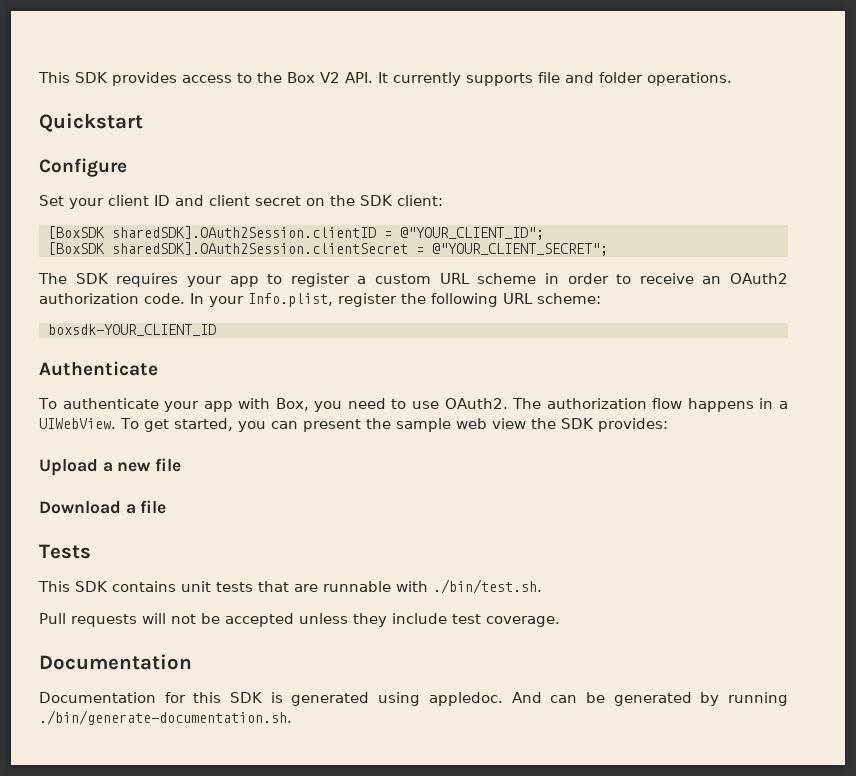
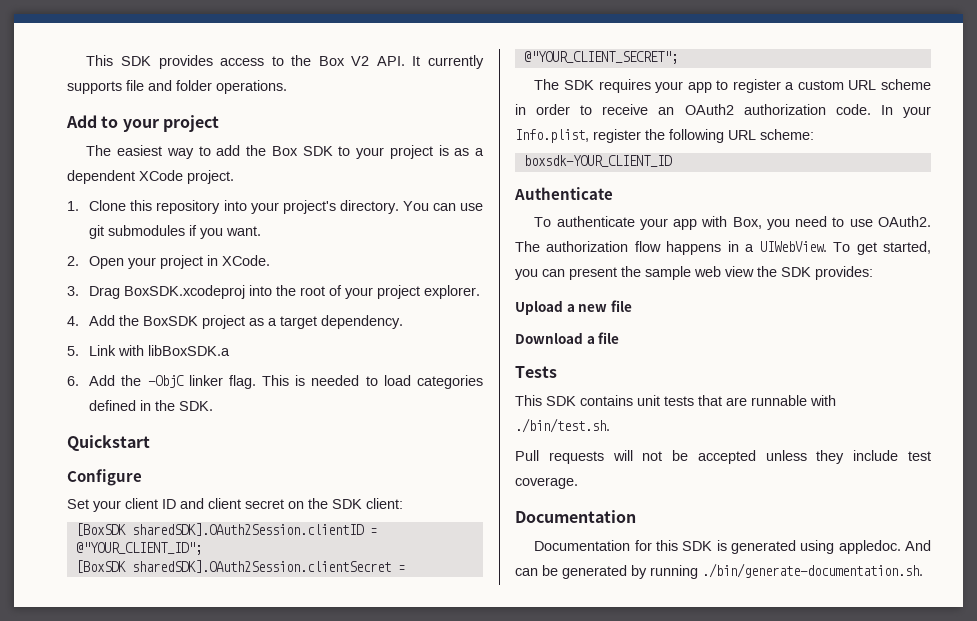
+ Add to your project
+ The easiest way to add the Box SDK to your project is as a dependent XCode project.
+ 1. Clone this repository into your project's directory. You can use git submodules if you want.
+ 2. Open your project in XCode.
+ 3. Drag BoxSDK.xcodeproj into the root of your project explorer.
+ 4. Add the BoxSDK project as a target dependency.
+ 5. Link with libBoxSDK.a
+ 6. Add the -ObjC linker flag. This is needed to load categories defined in the SDK.

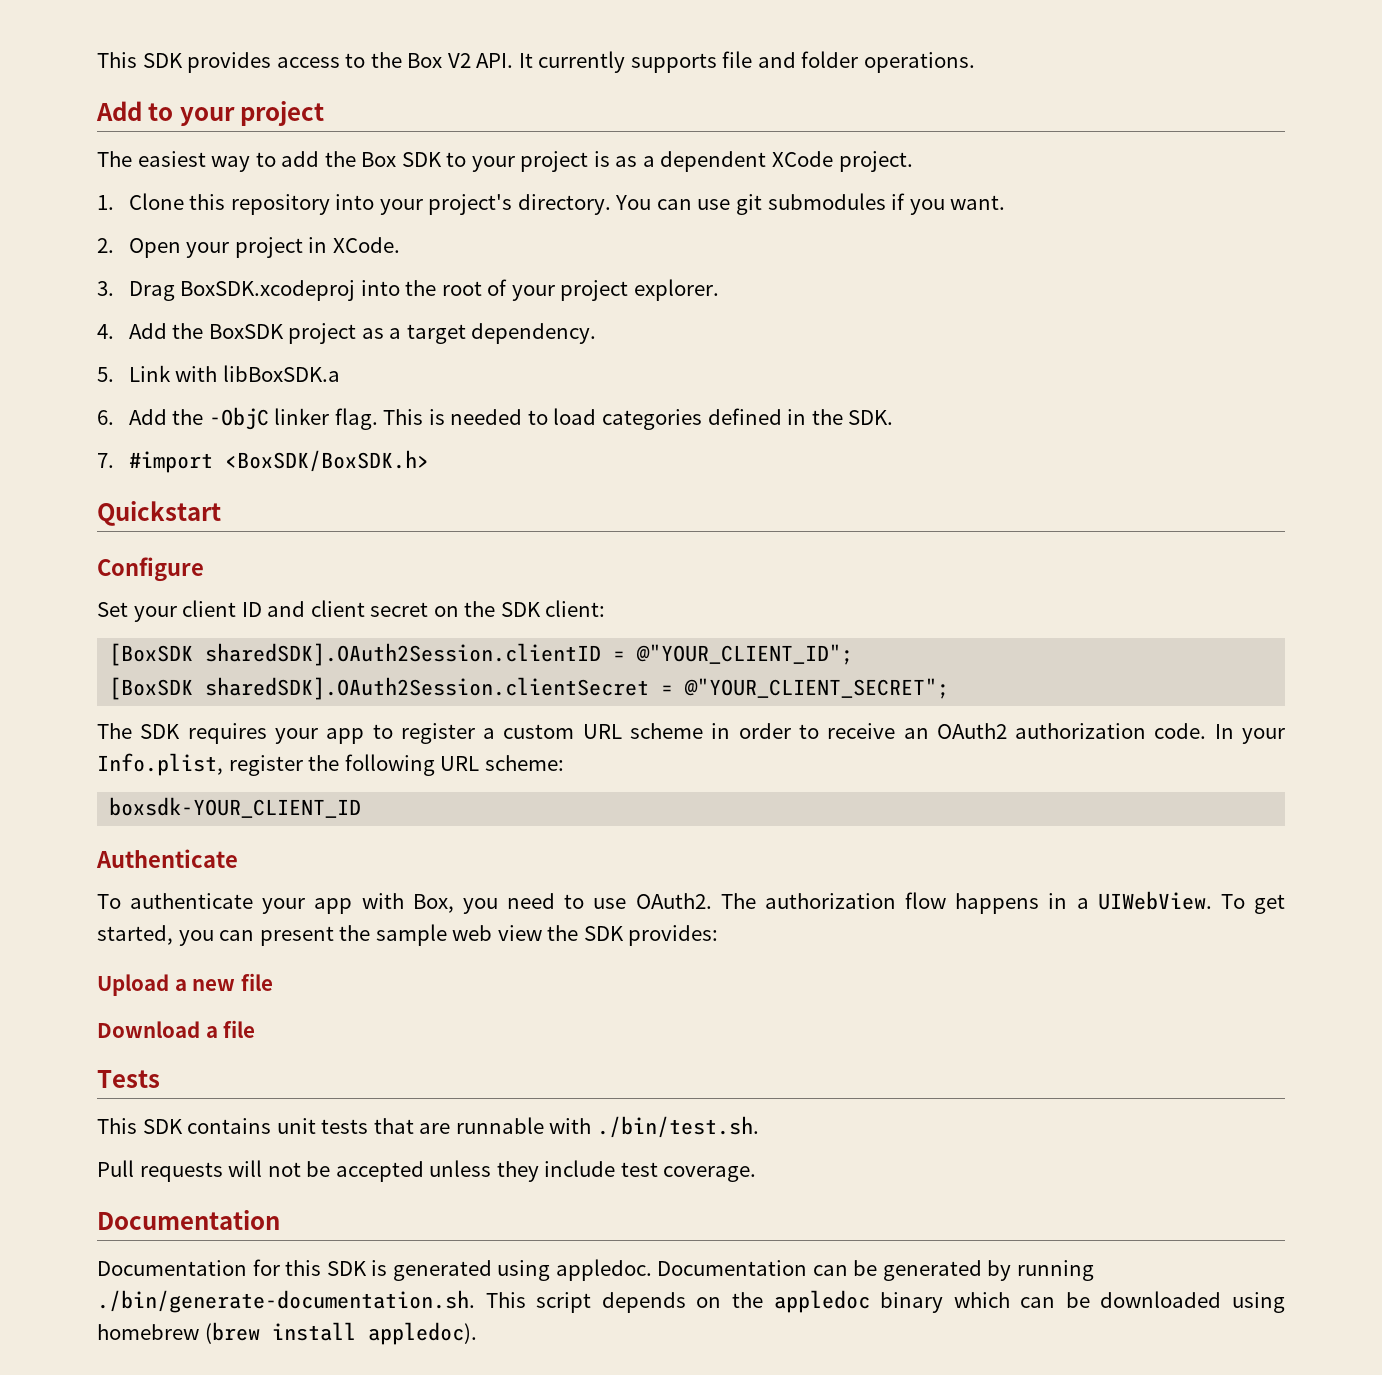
+ 7. #import <BoxSDK/BoxSDK.h>
- And can be generated by running ./bin/generate-documentation.sh.
+ Documentation can be generated by running ./bin/generate-documentation.sh. This script depends on the appledoc binary which can be downloaded using homebrew (brew install appledoc).

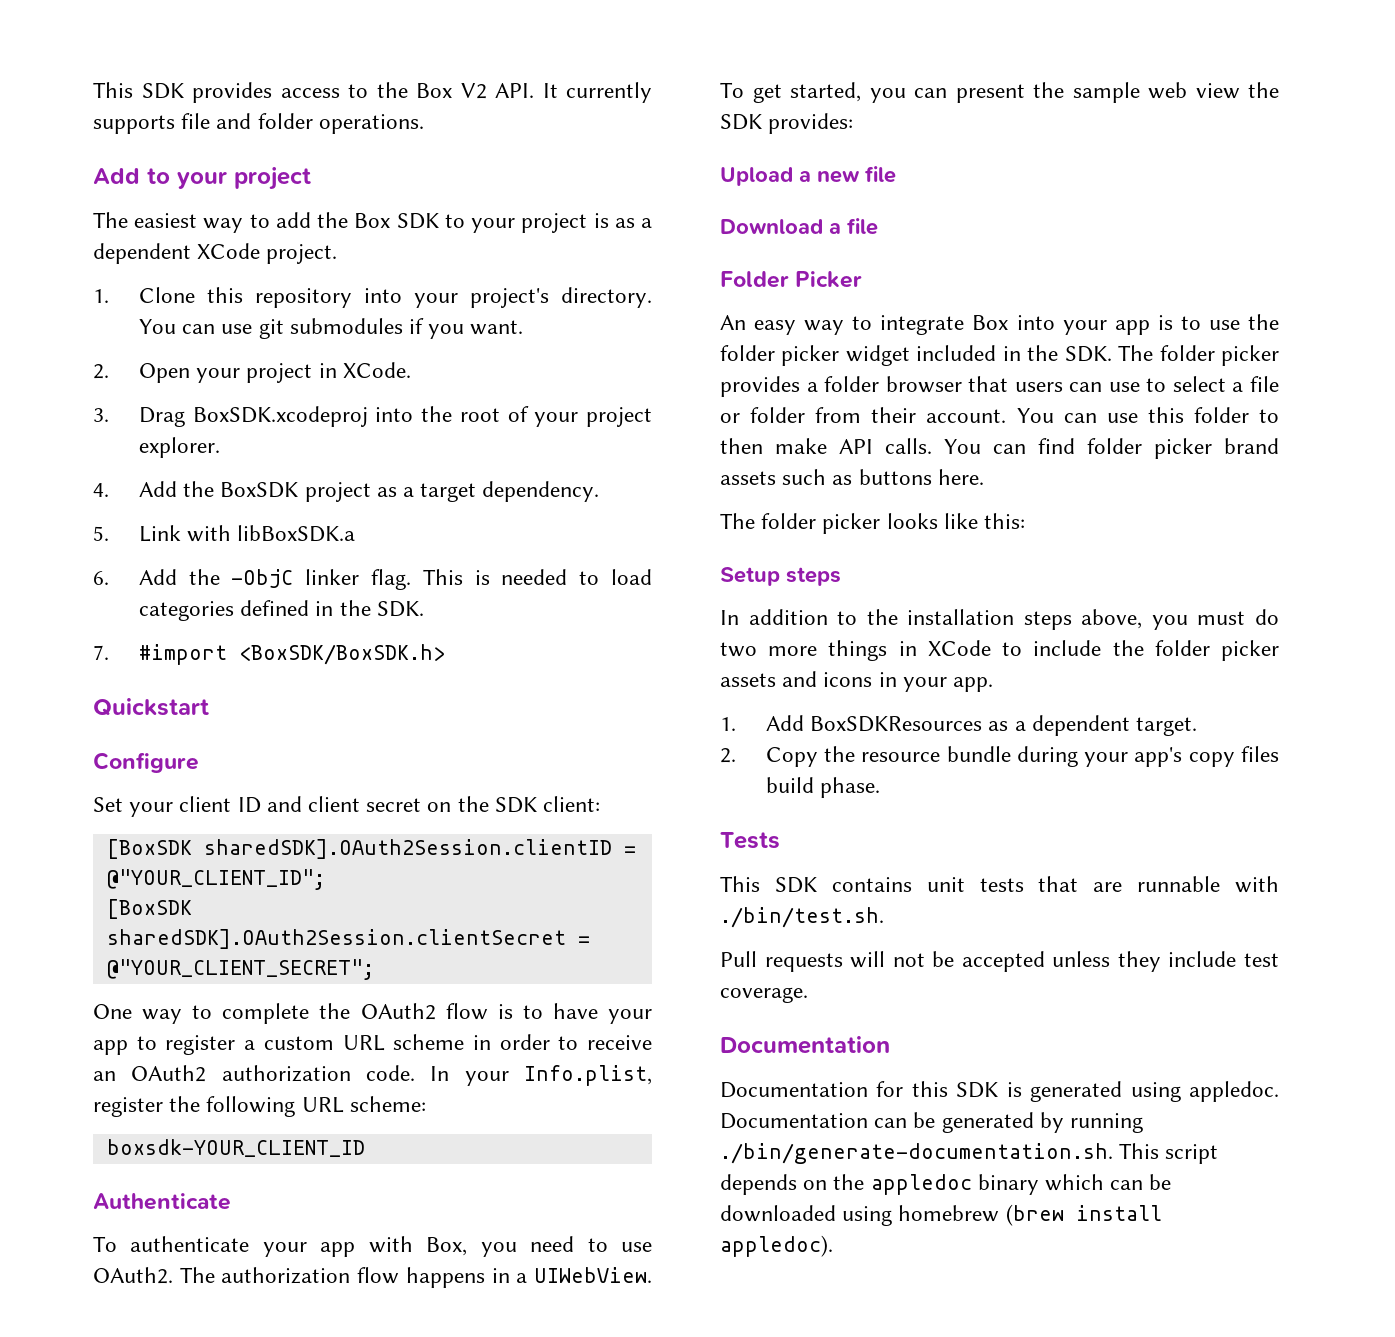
- The SDK requires your app to register a custom URL scheme in order to receive an OAuth2 authorization code.
+ One way to complete the OAuth2 flow is to have your app to register a custom URL scheme in order to receive an OAuth2 authorization code.
+ Folder Picker
+ An easy way to integrate Box into your app is to use the folder picker widget included in the SDK. The folder picker provides a folder browser that users can use to select a file or folder from their account. You can use this folder to then make API calls. You can find folder picker brand assets such as buttons here.
+ The folder picker looks like this:
+ Setup steps
+ In addition to the installation steps above, you must do two more things in XCode to include the folder picker assets and icons in your app.
+ 1. Add BoxSDKResources as a dependent target.
+ 2. Copy the resource bundle during your app's copy files build phase.

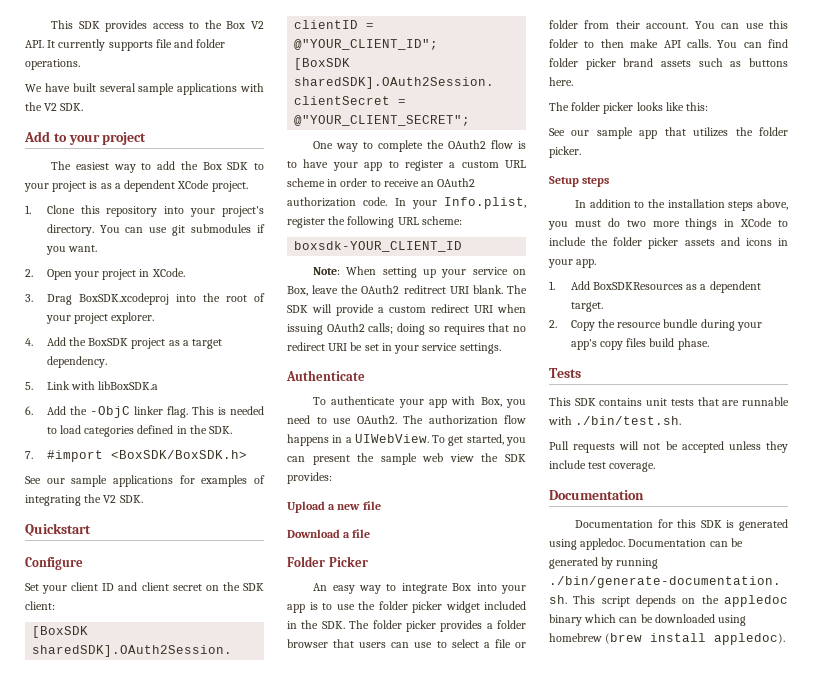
+ We have built several sample applications with the V2 SDK.
+ See our sample applications for examples of integrating the V2 SDK.
+ Note: When setting up your service on Box, leave the OAuth2 reditrect URI blank. The SDK will provide a custom redirect URI when issuing OAuth2 calls; doing so requires that no redirect URI be set in your service settings.
+ See our sample app that utilizes the folder picker.

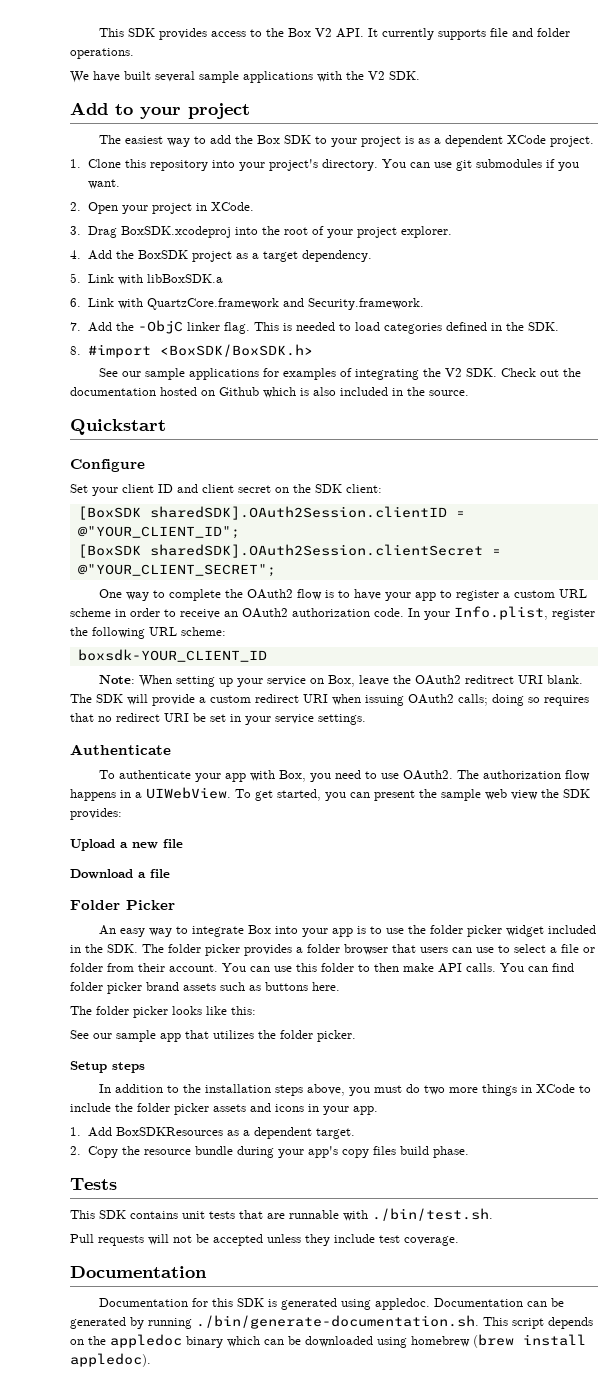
- 6. Add the -ObjC linker flag.
+ 6. Link with QuartzCore.framework and Security.framework.
+ 7. Add the -ObjC linker flag.
- 7. #import <BoxSDK/BoxSDK.h>
+ 8. #import <BoxSDK/BoxSDK.h>
- See our sample applications for examples of integrating the V2 SDK.
+ See our sample applications for examples of integrating the V2 SDK. Check out the documentation hosted on Github which is also included in the source.

